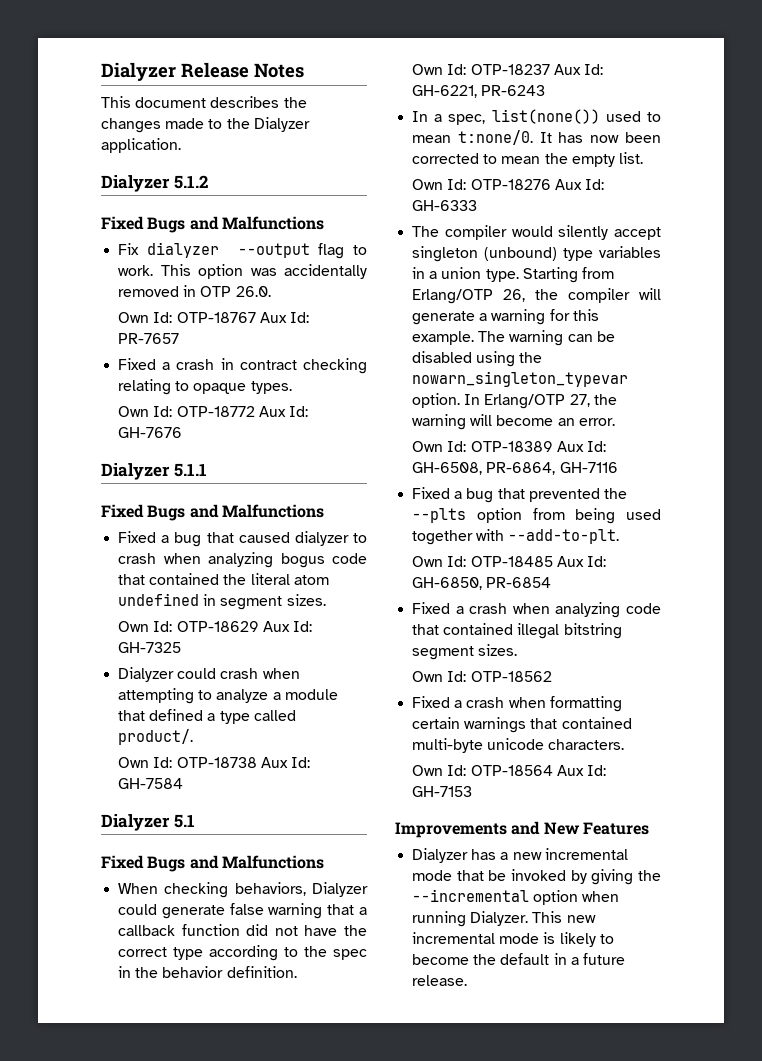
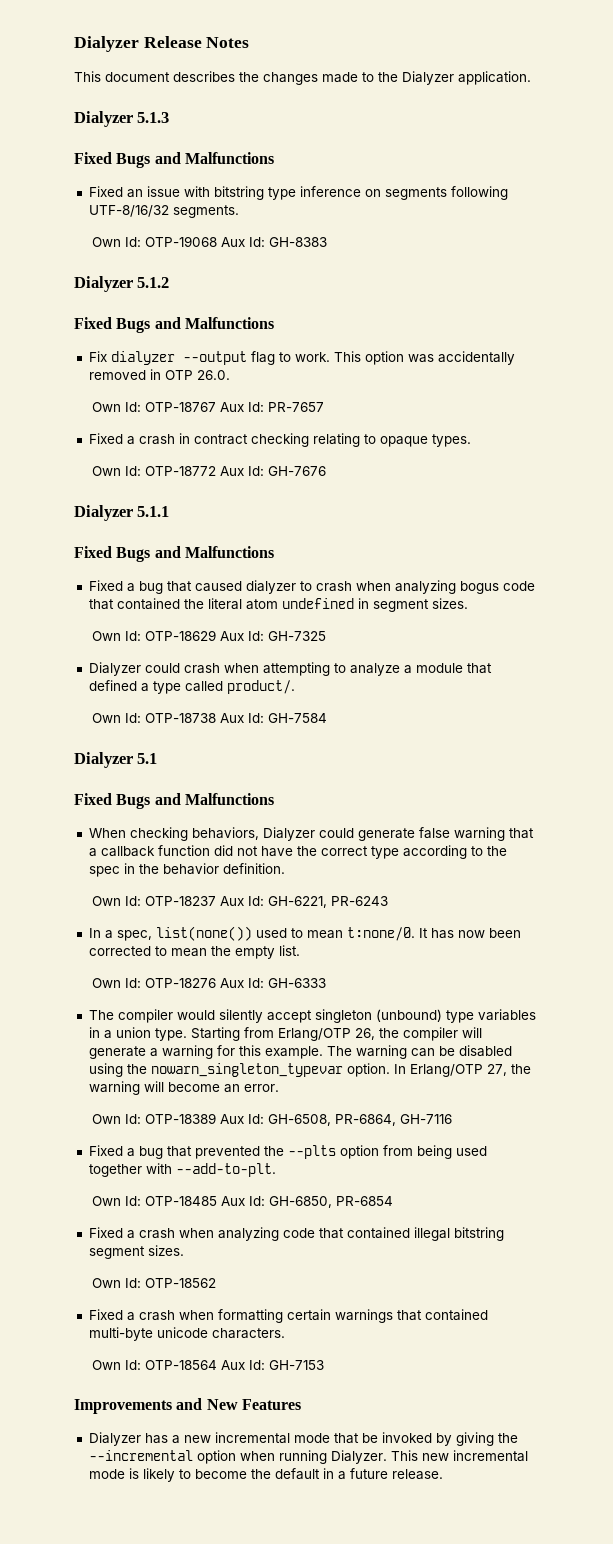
+ Dialyzer 5.1.3
+ Fixed Bugs and Malfunctions
+ Fixed an issue with bitstring type inference on segments following UTF-8/16/32 segments.
+ Own Id: OTP-19068 Aux Id: GH-8383

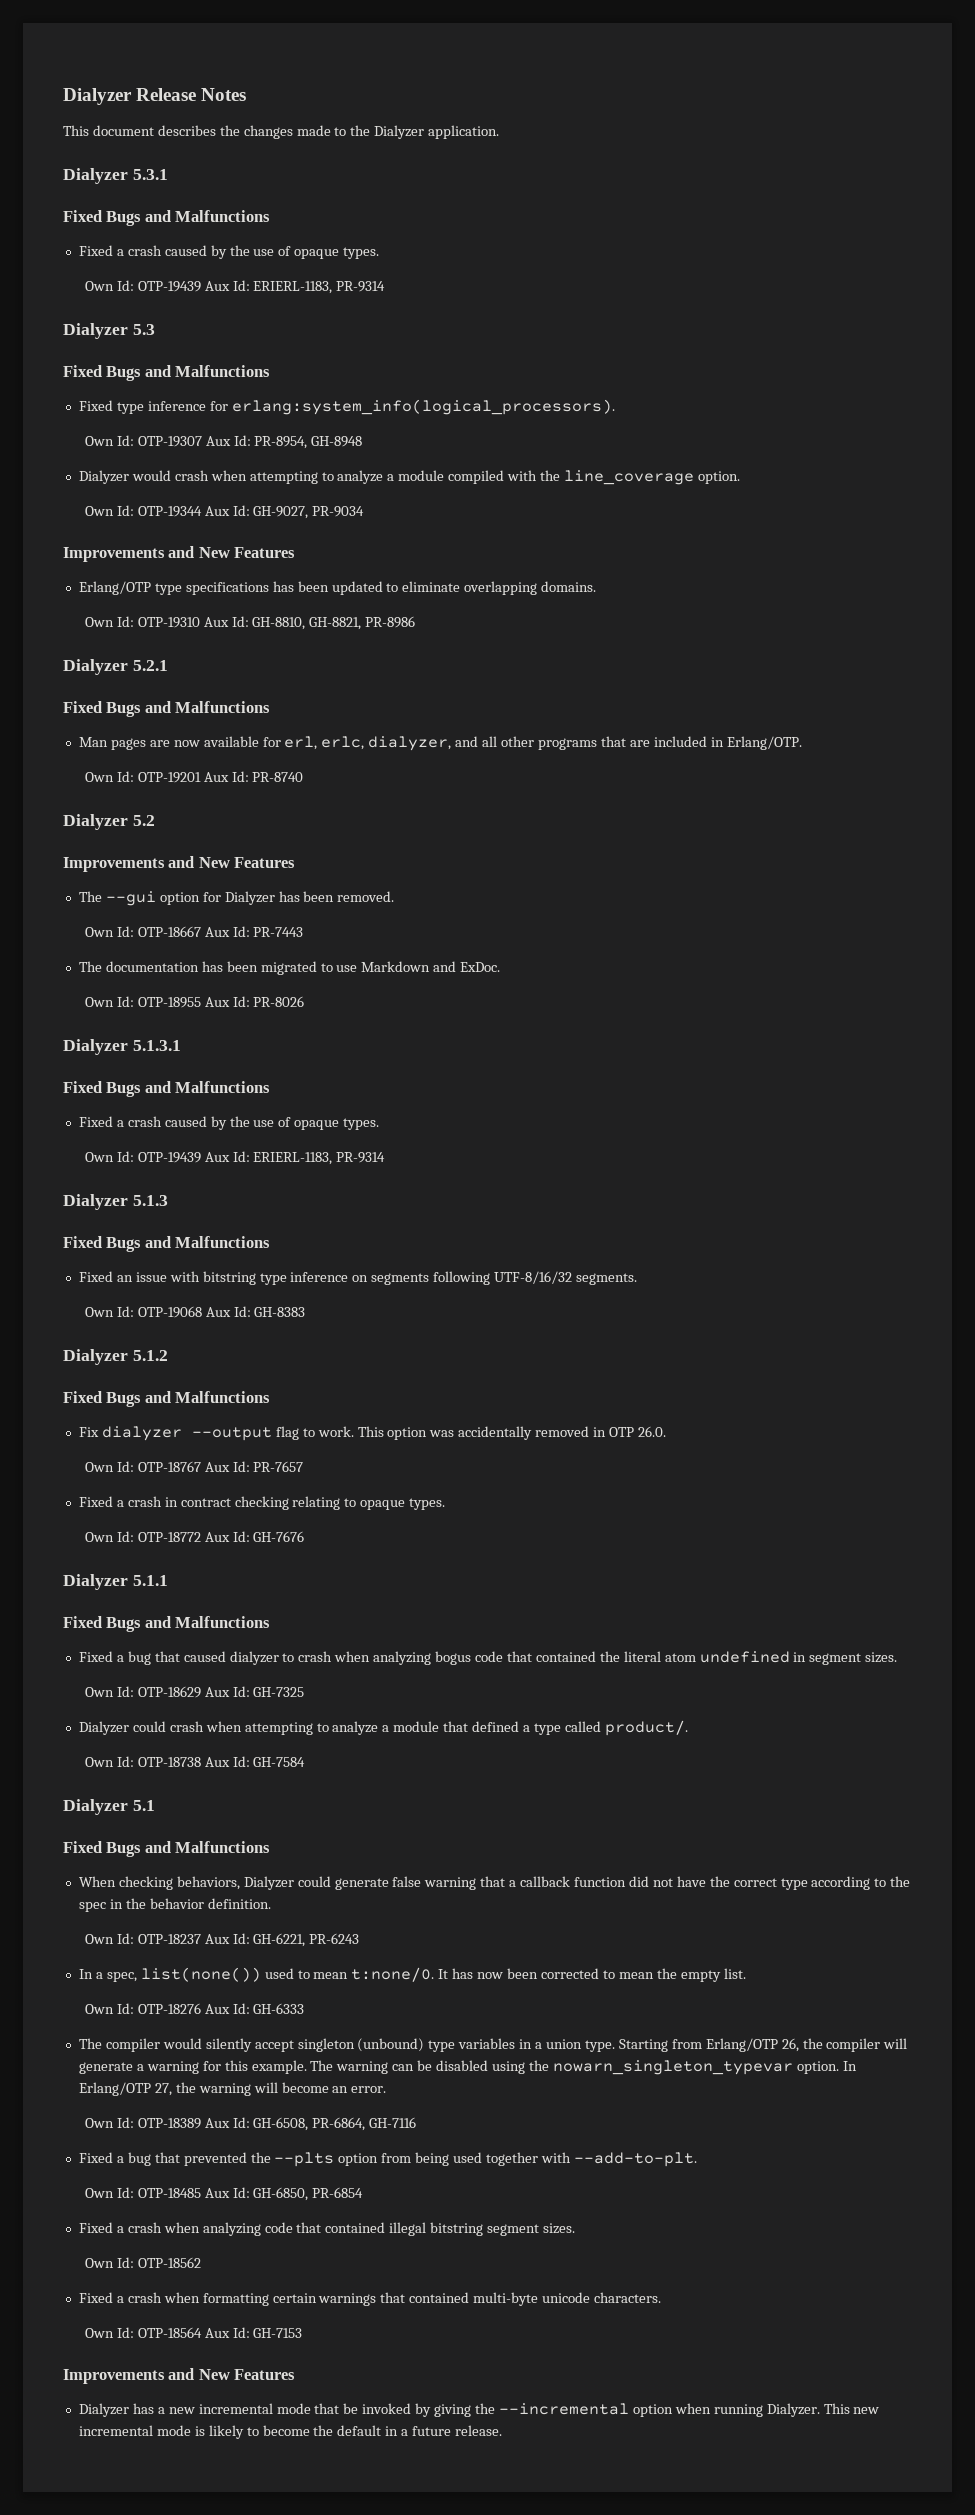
+ Dialyzer 5.3.1
+ Fixed Bugs and Malfunctions
+ Fixed a crash caused by the use of opaque types.
+ Own Id: OTP-19439 Aux Id: ERIERL-1183, PR-9314
+ Dialyzer 5.3
+ Fixed Bugs and Malfunctions
+ Fixed type inference for erlang:system_info(logical_processors).
+ Own Id: OTP-19307 Aux Id: PR-8954, GH-8948
+ Dialyzer would crash when attempting to analyze a module compiled with the line_coverage option.
+ Own Id: OTP-19344 Aux Id: GH-9027, PR-9034
+ Improvements and New Features
+ Erlang/OTP type specifications has been updated to eliminate overlapping domains.
+ Own Id: OTP-19310 Aux Id: GH-8810, GH-8821, PR-8986
+ Dialyzer 5.2.1
+ Fixed Bugs and Malfunctions
+ Man pages are now available for erl, erlc, dialyzer, and all other programs that are included in Erlang/OTP.
+ Own Id: OTP-19201 Aux Id: PR-8740
+ Dialyzer 5.2
+ Improvements and New Features
+ The --gui option for Dialyzer has been removed.
+ Own Id: OTP-18667 Aux Id: PR-7443
+ The documentation has been migrated to use Markdown and ExDoc.
+ Own Id: OTP-18955 Aux Id: PR-8026
+ Dialyzer 5.1.3.1
+ Fixed Bugs and Malfunctions
+ Fixed a crash caused by the use of opaque types.
+ Own Id: OTP-19439 Aux Id: ERIERL-1183, PR-9314

